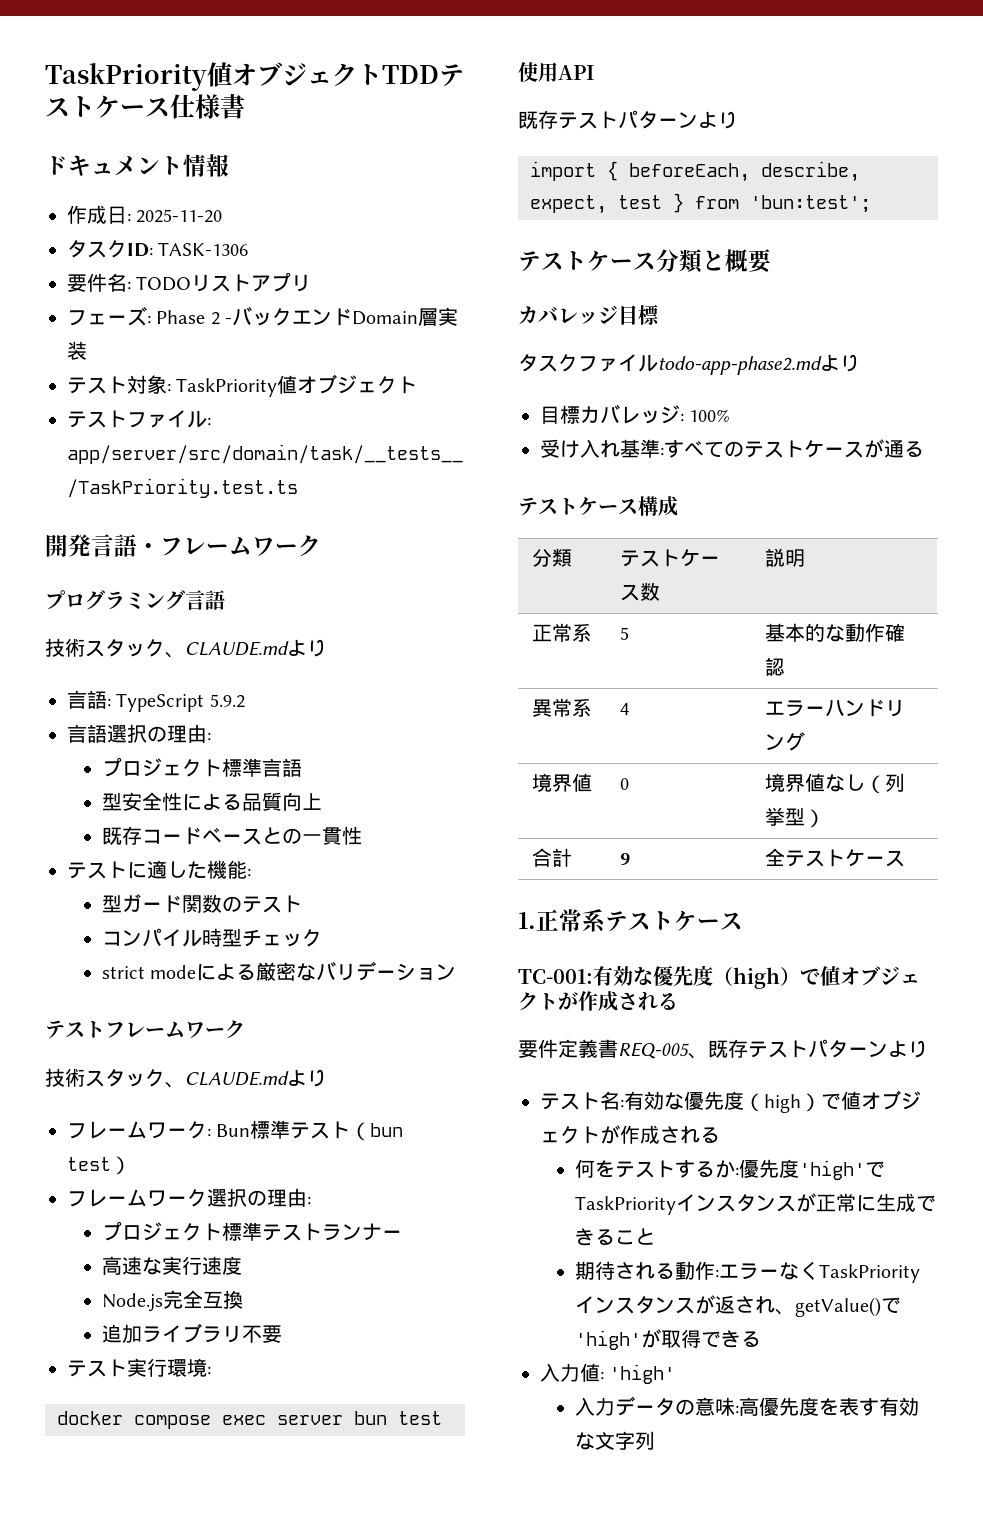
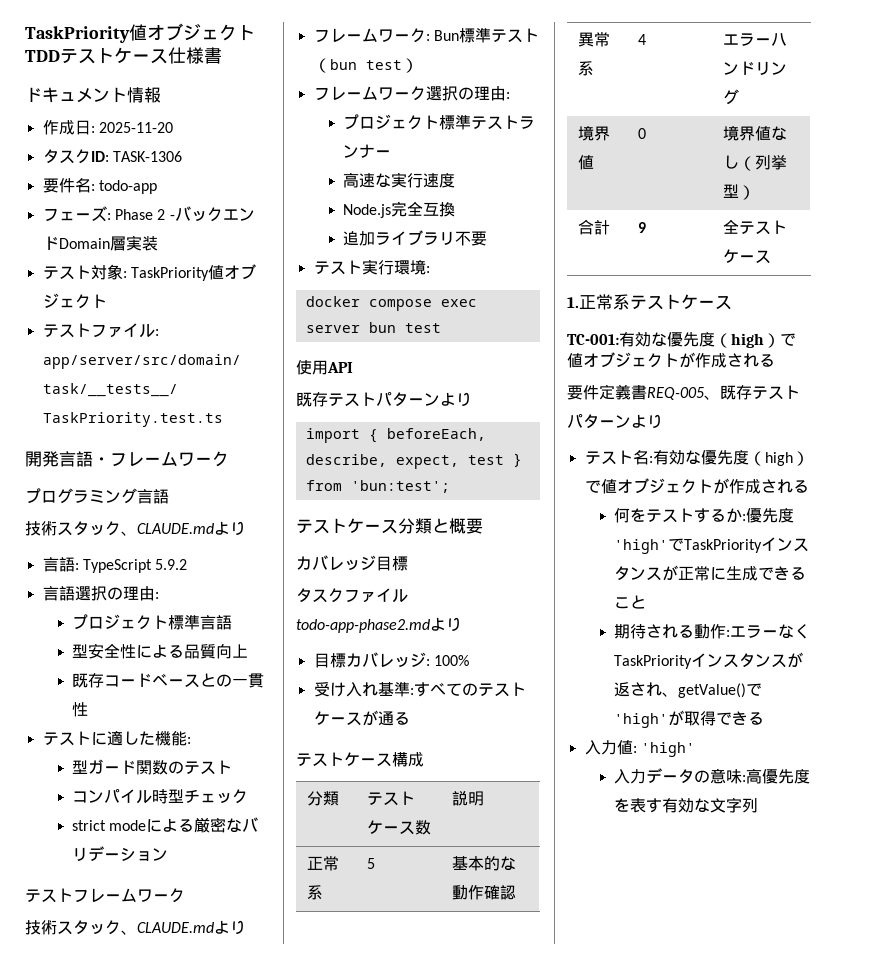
- 要件名: TODOリストアプリ
+ 要件名: todo-app

